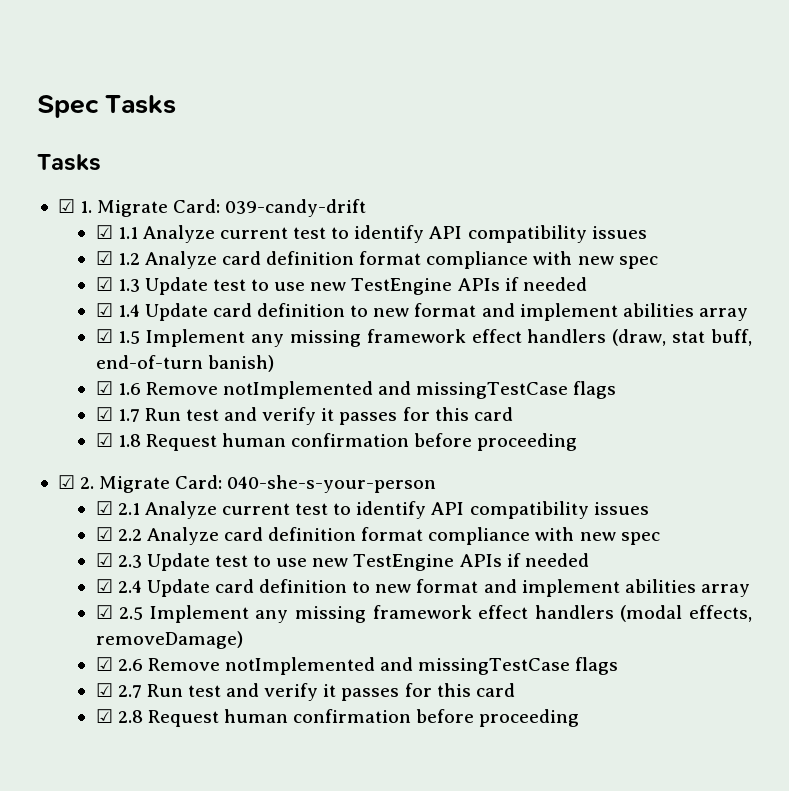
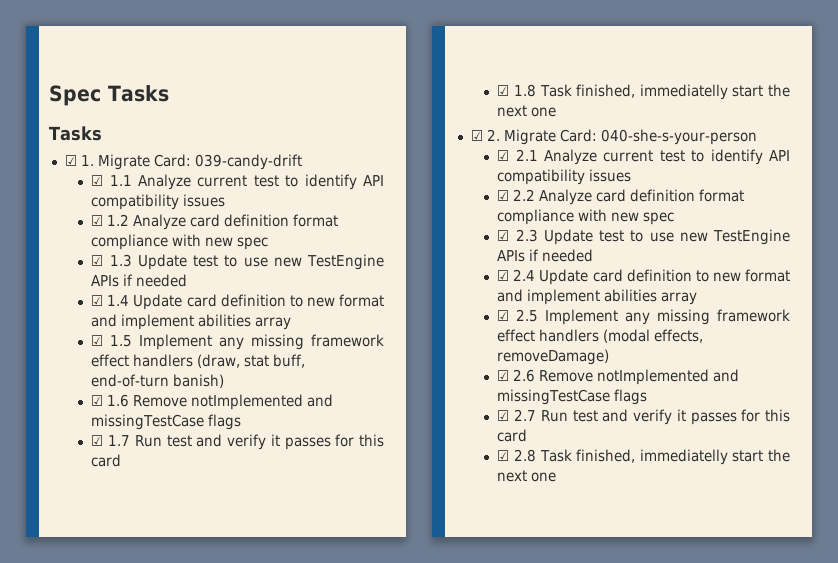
- ☑ 1.8 Request human confirmation before proceeding
+ ☑ 1.8 Task finished, immediatelly start the next one
- ☑ 2.8 Request human confirmation before proceeding
+ ☑ 2.8 Task finished, immediatelly start the next one

